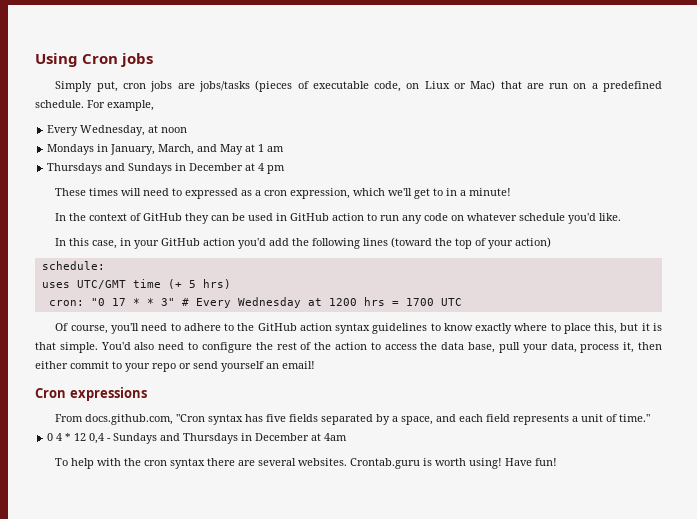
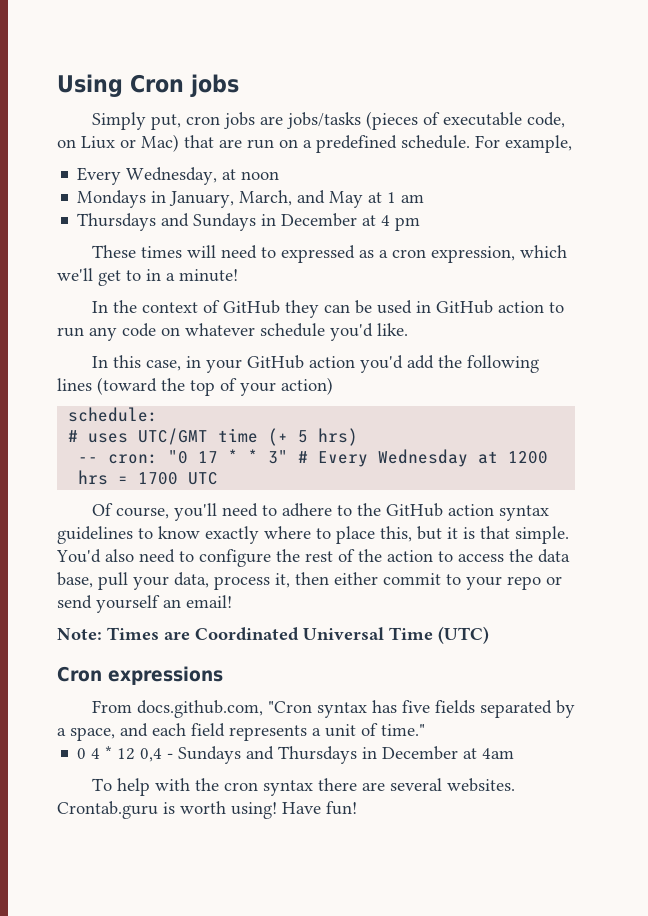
- uses UTC/GMT time (+ 5 hrs)
+ # uses UTC/GMT time (+ 5 hrs)
- cron: "0 17 * * 3" # Every Wednesday at 1200 hrs = 1700 UTC
+ -- cron: "0 17 * * 3" # Every Wednesday at 1200 hrs = 1700 UTC
+ Note: Times are Coordinated Universal Time (UTC)

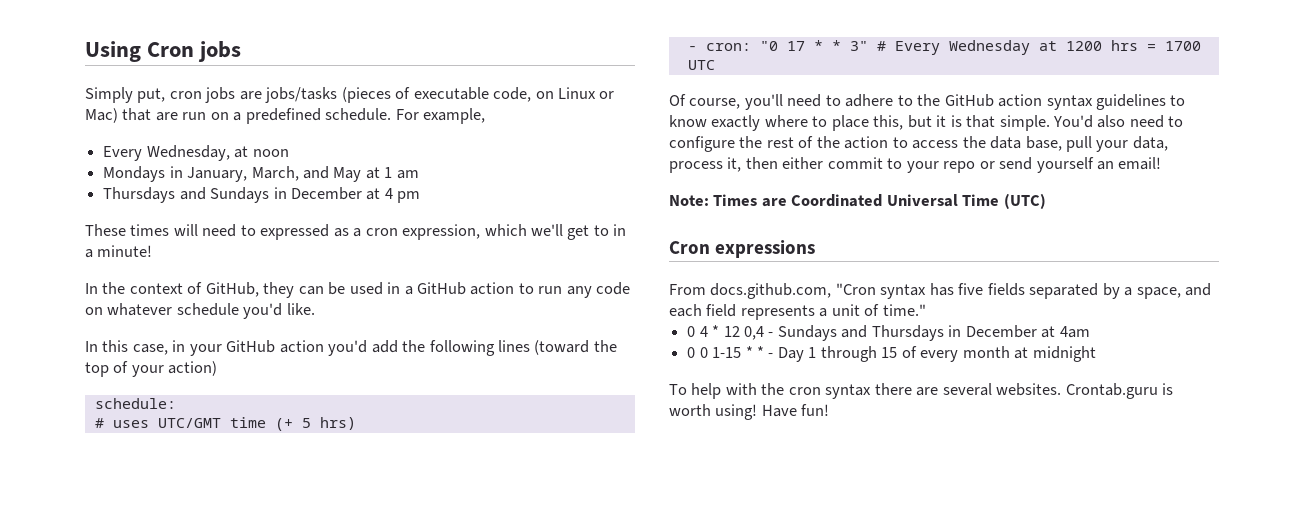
- Simply put, cron jobs are jobs/tasks (pieces of executable code, on Liux or Mac) that are run on a predefined schedule.
+ Simply put, cron jobs are jobs/tasks (pieces of executable code, on Linux or Mac) that are run on a predefined schedule.
- In the context of GitHub they can be used in GitHub action to run any code on whatever schedule you'd like.
+ In the context of GitHub, they can be used in a GitHub action to run any code on whatever schedule you'd like.
- -- cron: "0 17 * * 3" # Every Wednesday at 1200 hrs = 1700 UTC
+ - cron: "0 17 * * 3" # Every Wednesday at 1200 hrs = 1700 UTC
+ 0 0 1-15 * * - Day 1 through 15 of every month at midnight

